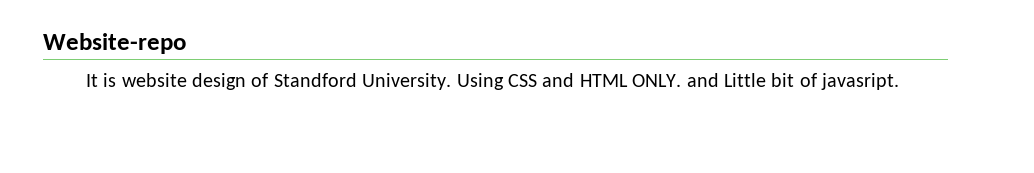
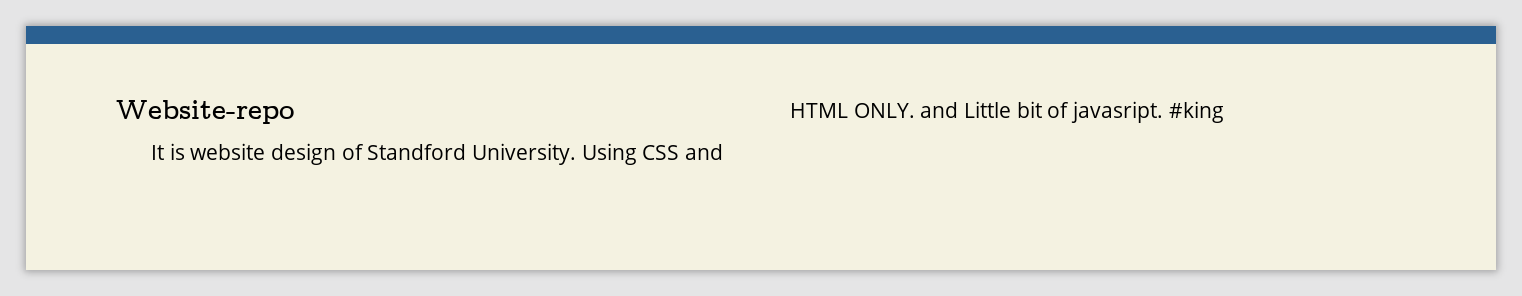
+ #king

